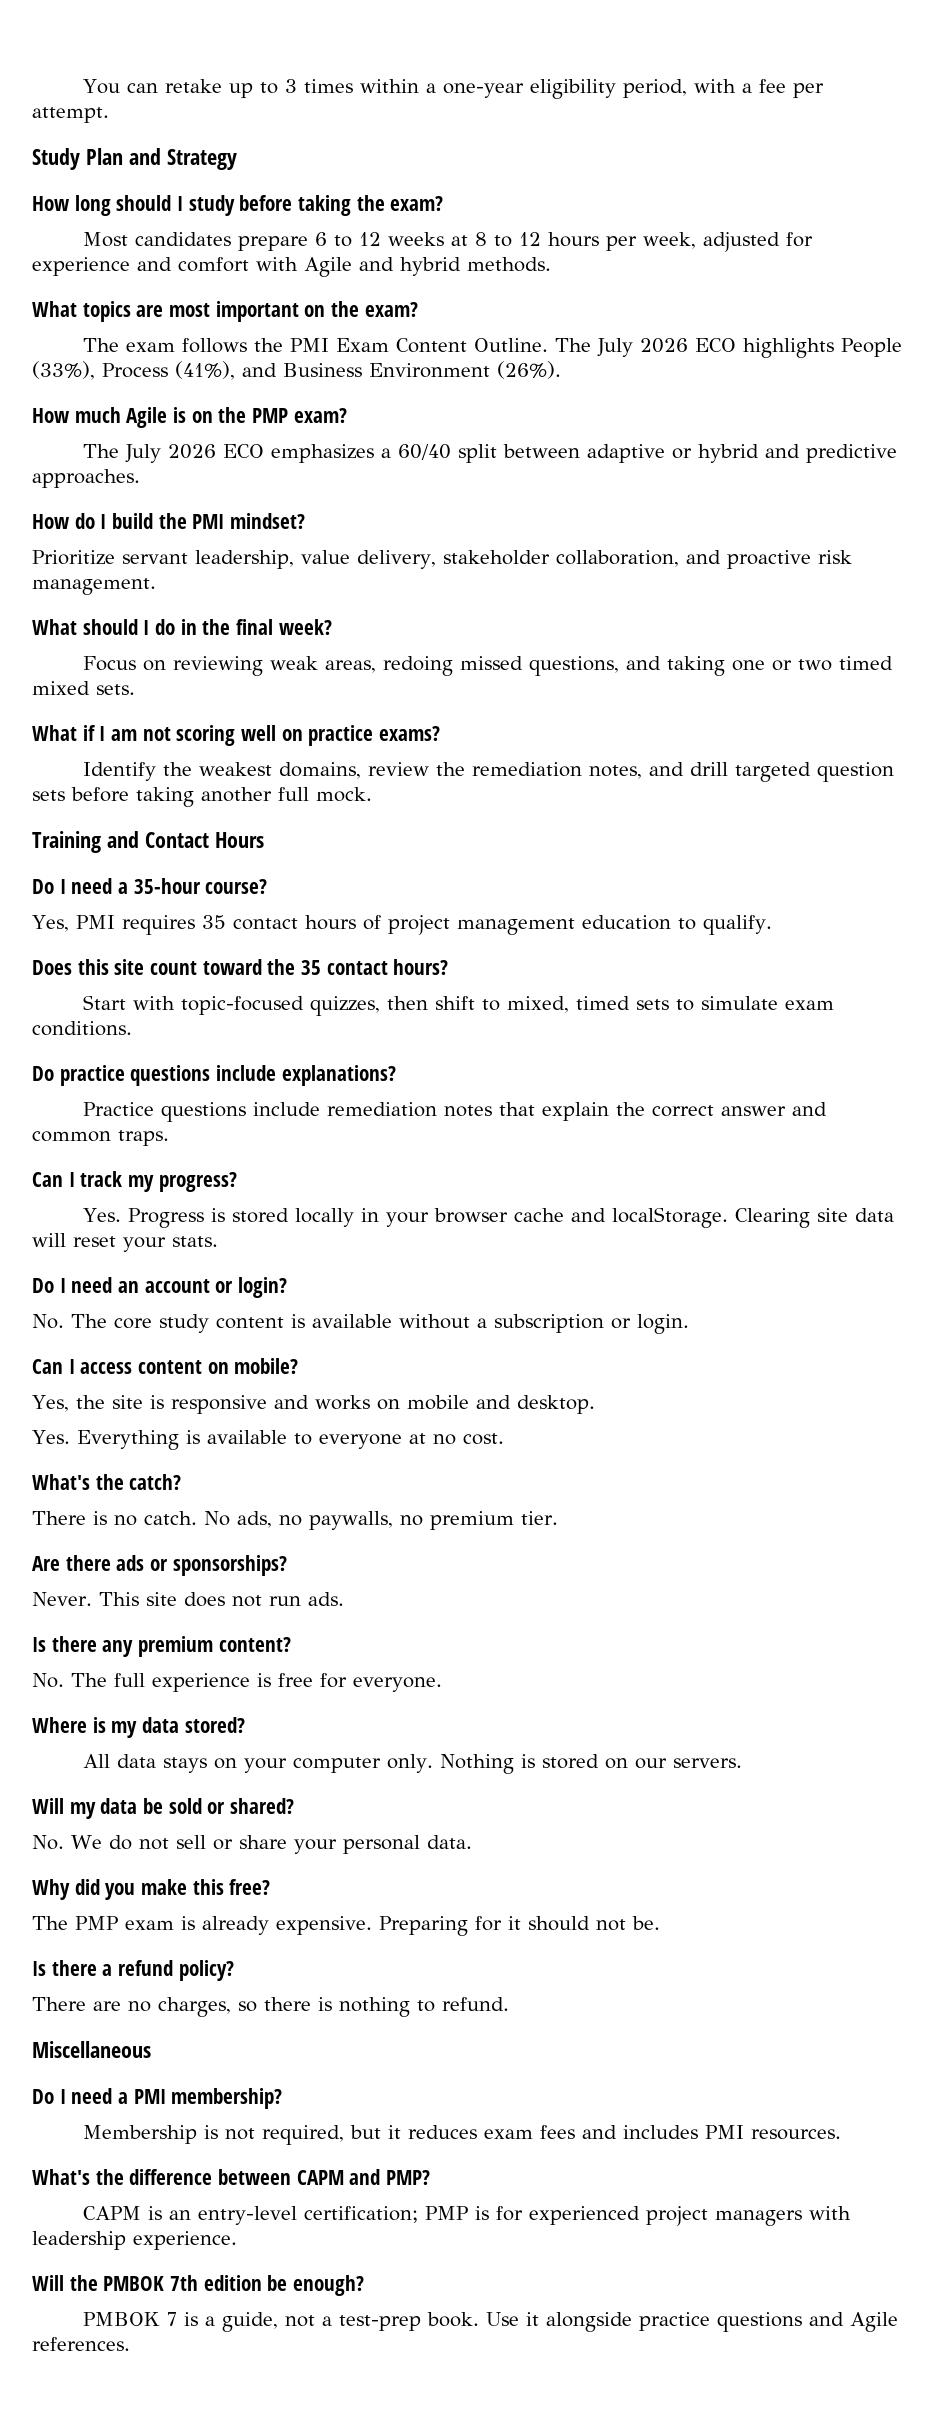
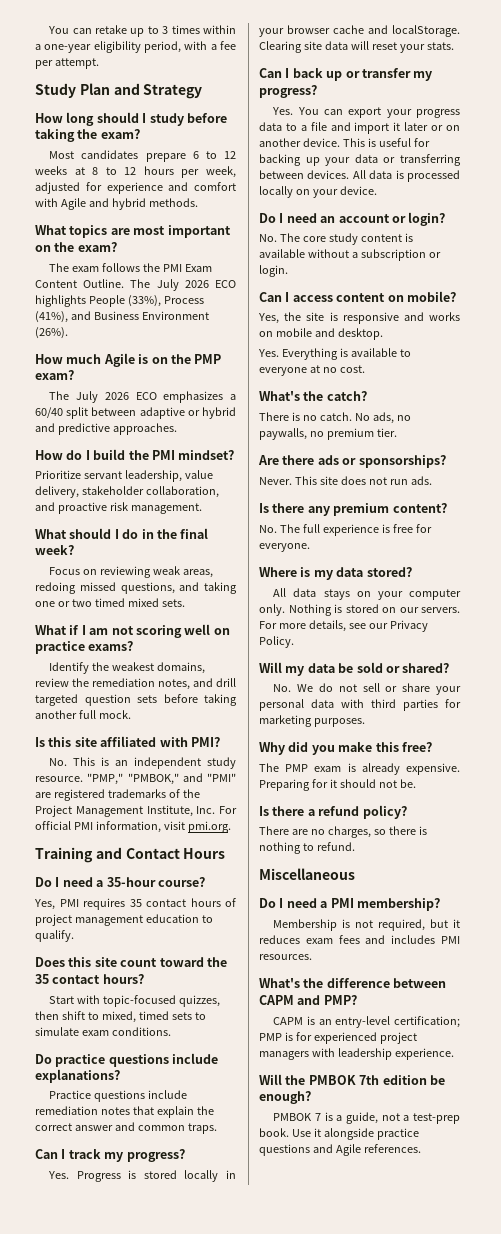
+ Is this site affiliated with PMI?
+ No. This is an independent study resource. "PMP," "PMBOK," and "PMI" are registered trademarks of the Project Management Institute, Inc. For official PMI information, visit pmi.org.
+ Can I back up or transfer my progress?
+ Yes. You can export your progress data to a file and import it later or on another device. This is useful for backing up your data or transferring between devices. All data is processed locally on your device.
+ For more details, see our Privacy Policy.
- No. We do not sell or share your personal data.
+ No. We do not sell or share your personal data with third parties for marketing purposes.

